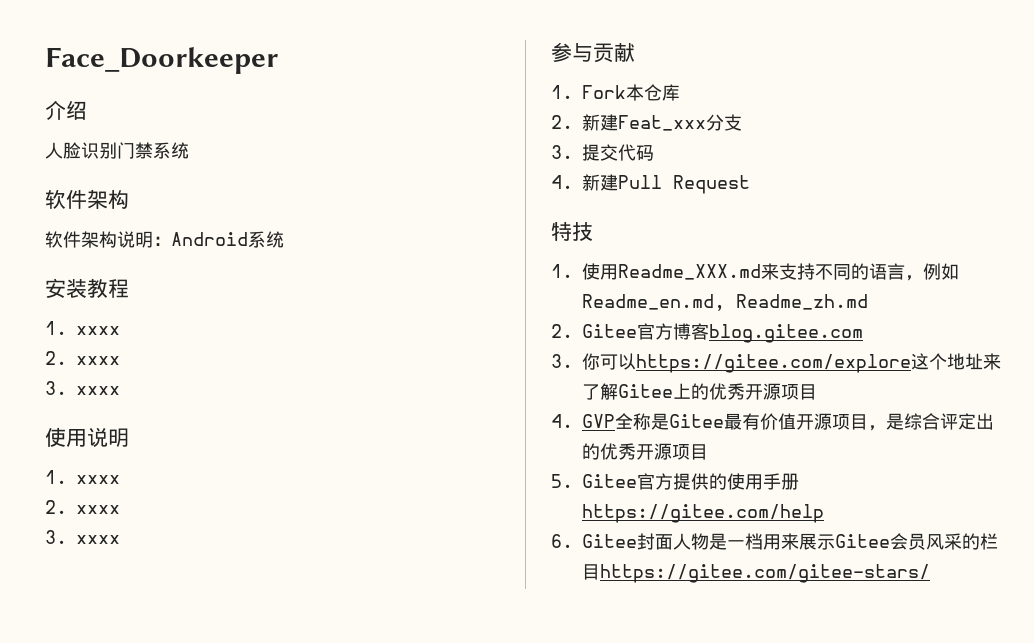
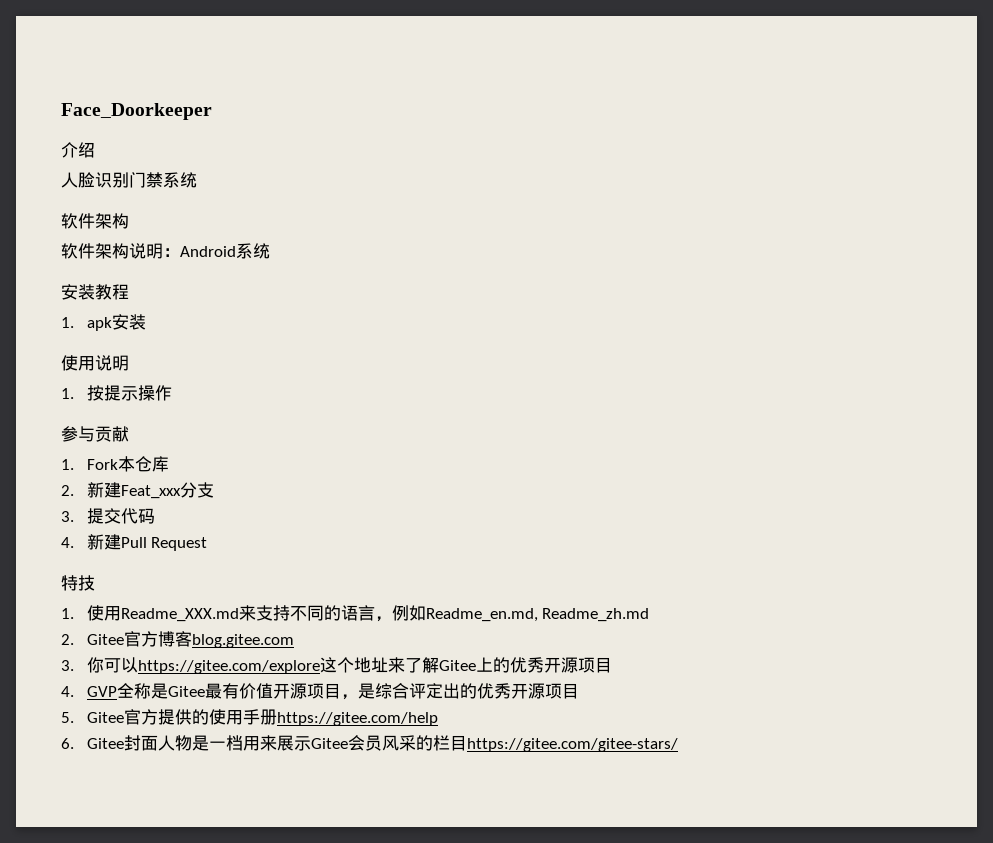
  安装教程
- 1. xxxx
- 2. xxxx
- 3. xxxx
+ 1. apk安装
  使用说明
- 1. xxxx
- 2. xxxx
- 3. xxxx
+ 1.按提示操作

